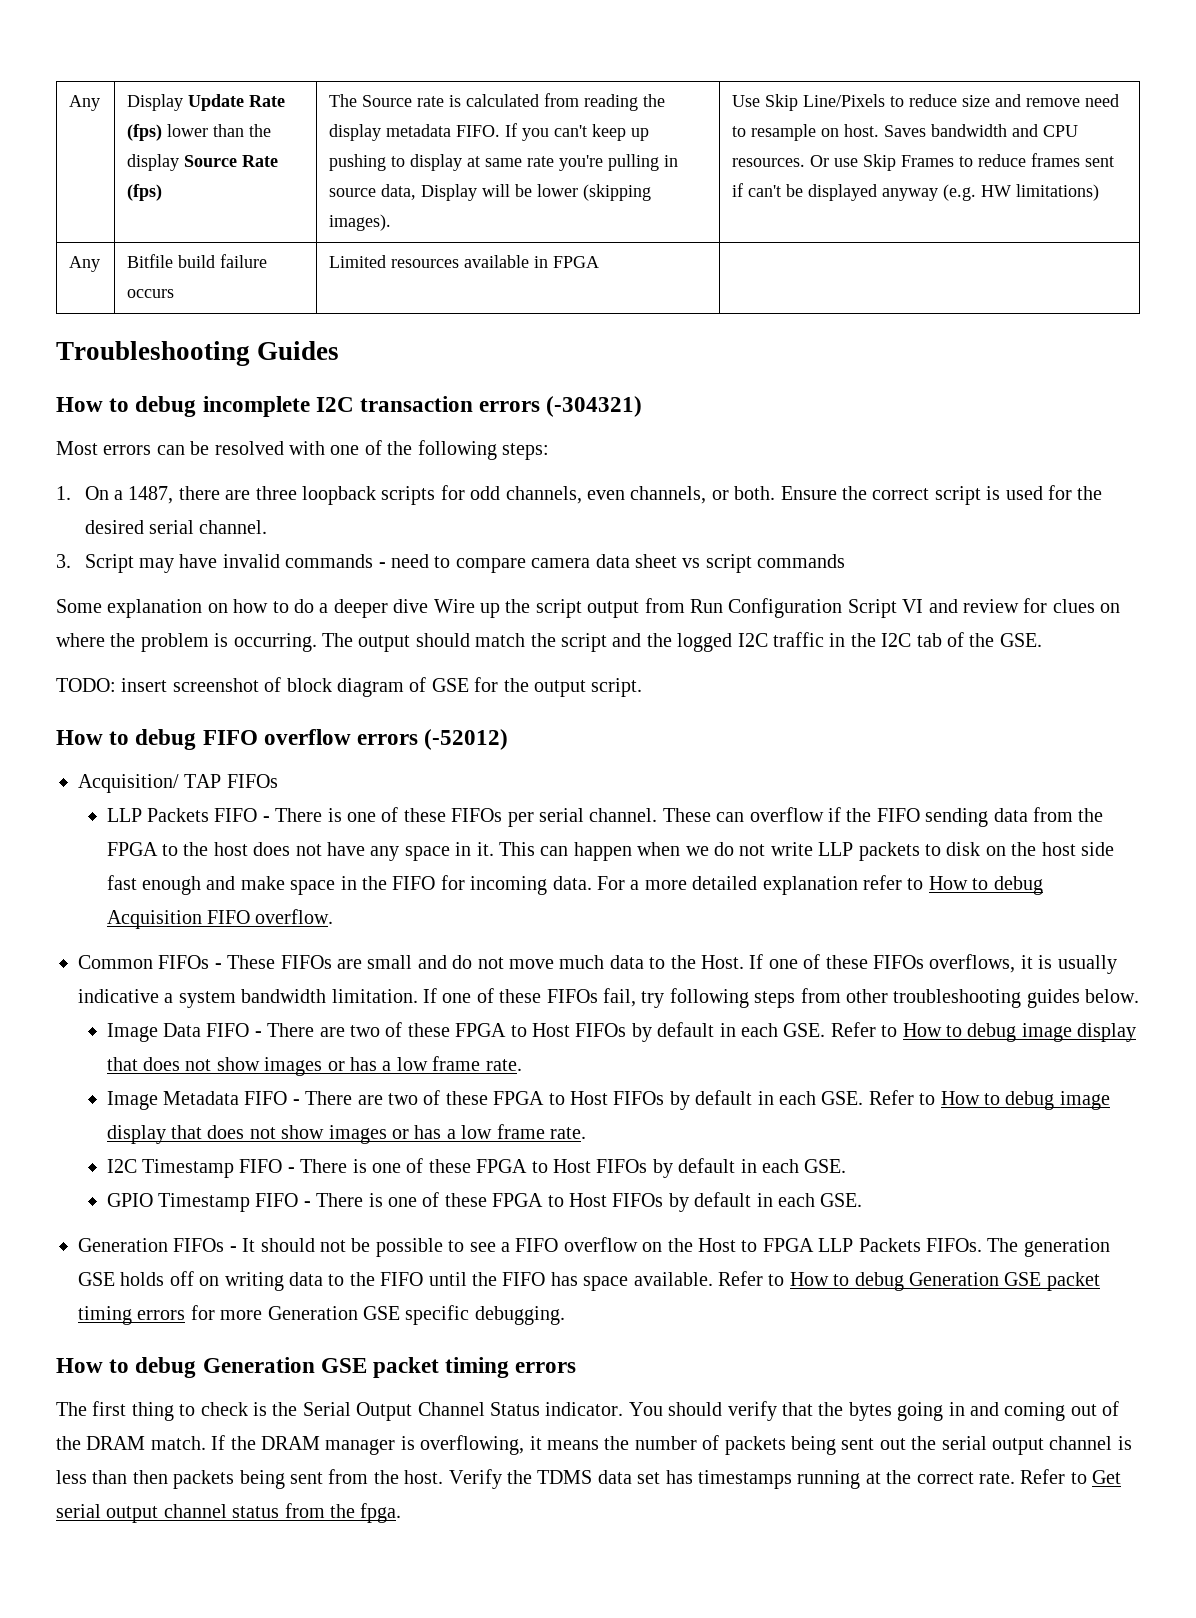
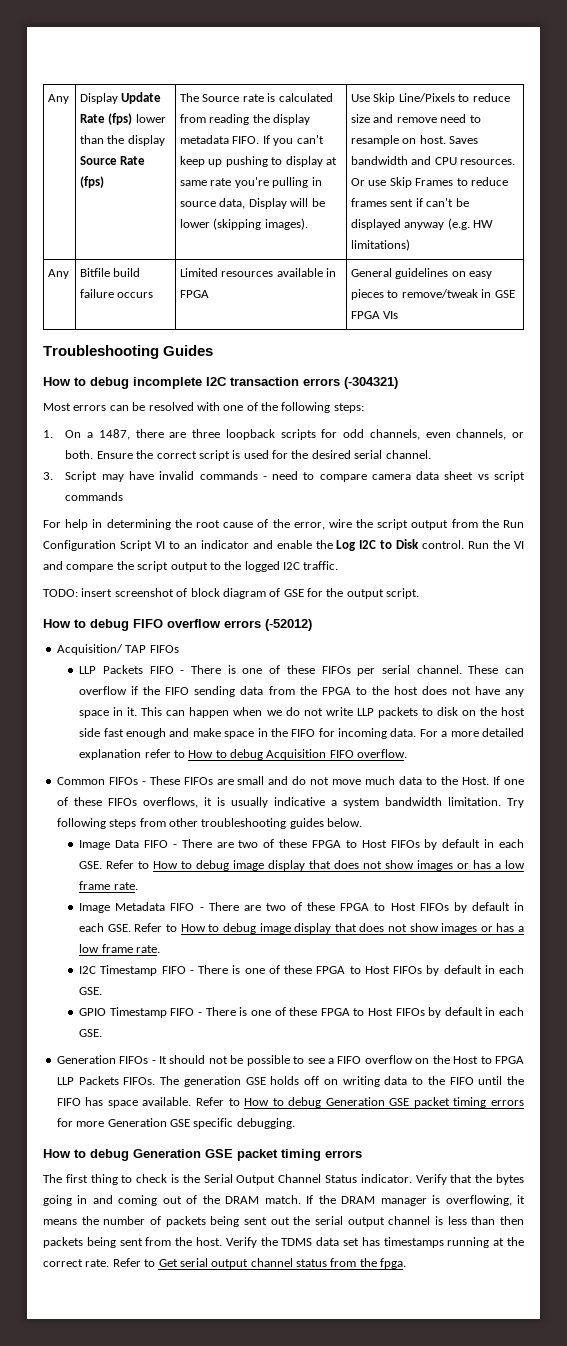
- Any | Bitfile build failure occurs | Limited resources available in FPGA |
+ Any | Bitfile build failure occurs | Limited resources available in FPGA | General guidelines on easy pieces to remove/tweak in GSE FPGA VIs
- Some explanation on how to do a deeper dive Wire up the script output from Run Configuration Script VI and review for clues on where the problem is occurring. The output should match the script and the logged I2C traffic in the I2C tab of the GSE.
+ For help in determining the root cause of the error, wire the script output from the Run Configuration Script VI to an indicator and enable the Log I2C to Disk control. Run the VI and compare the script output to the logged I2C traffic.
- If one of these FIFOs fail, try following steps from other troubleshooting guides below.
+ Try following steps from other troubleshooting guides below.
- You should verify that the bytes going in and coming out of the DRAM match.
+ Verify that the bytes going in and coming out of the DRAM match.

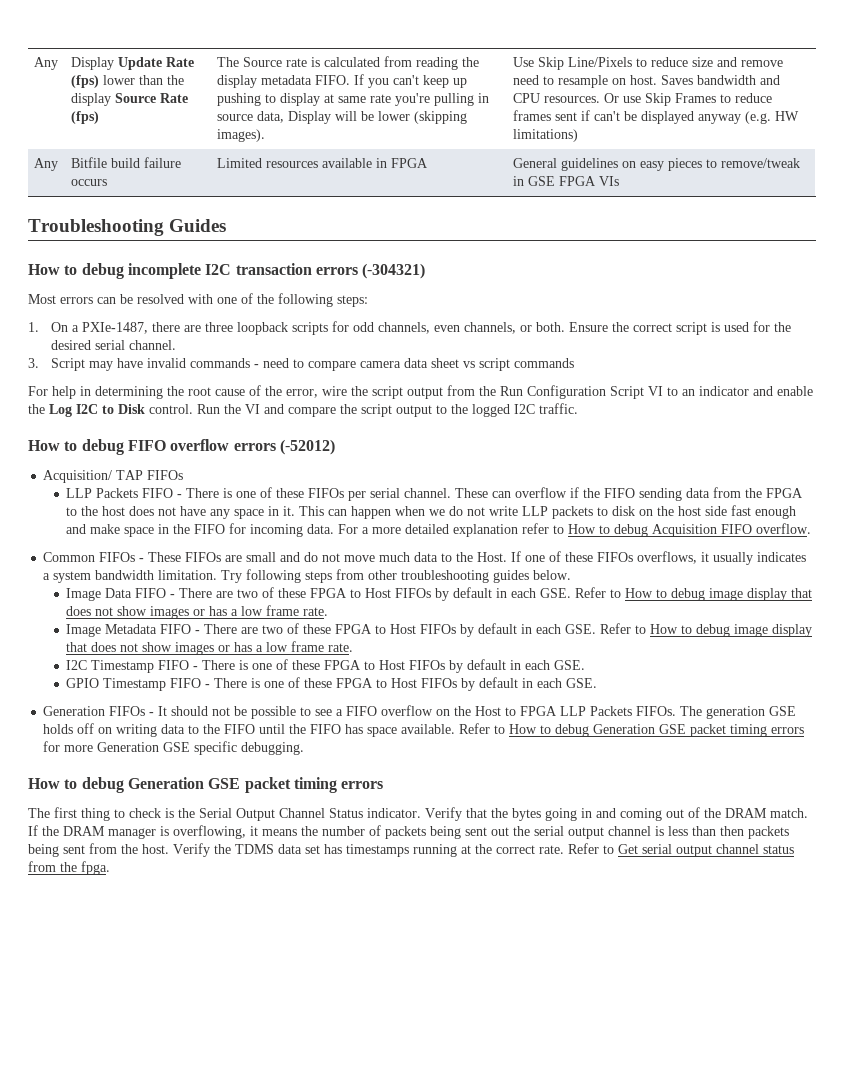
- 1. On a 1487, there are three loopback scripts for odd channels, even channels, or both.
+ 1. On a PXIe-1487, there are three loopback scripts for odd channels, even channels, or both.
- TODO: insert screenshot of block diagram of GSE for the output script.
- If one of these FIFOs overflows, it is usually indicative a system bandwidth limitation.
+ If one of these FIFOs overflows, it usually indicates a system bandwidth limitation.

